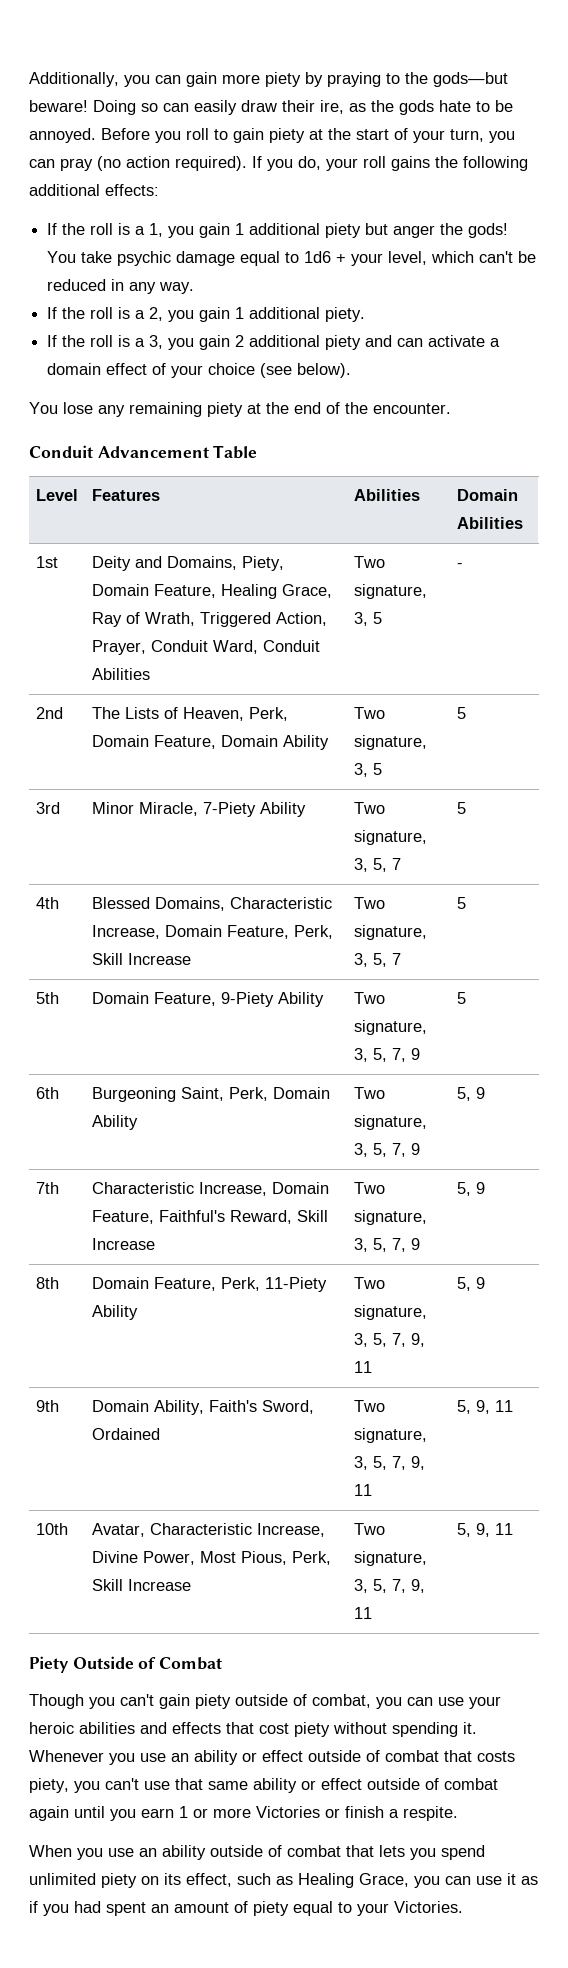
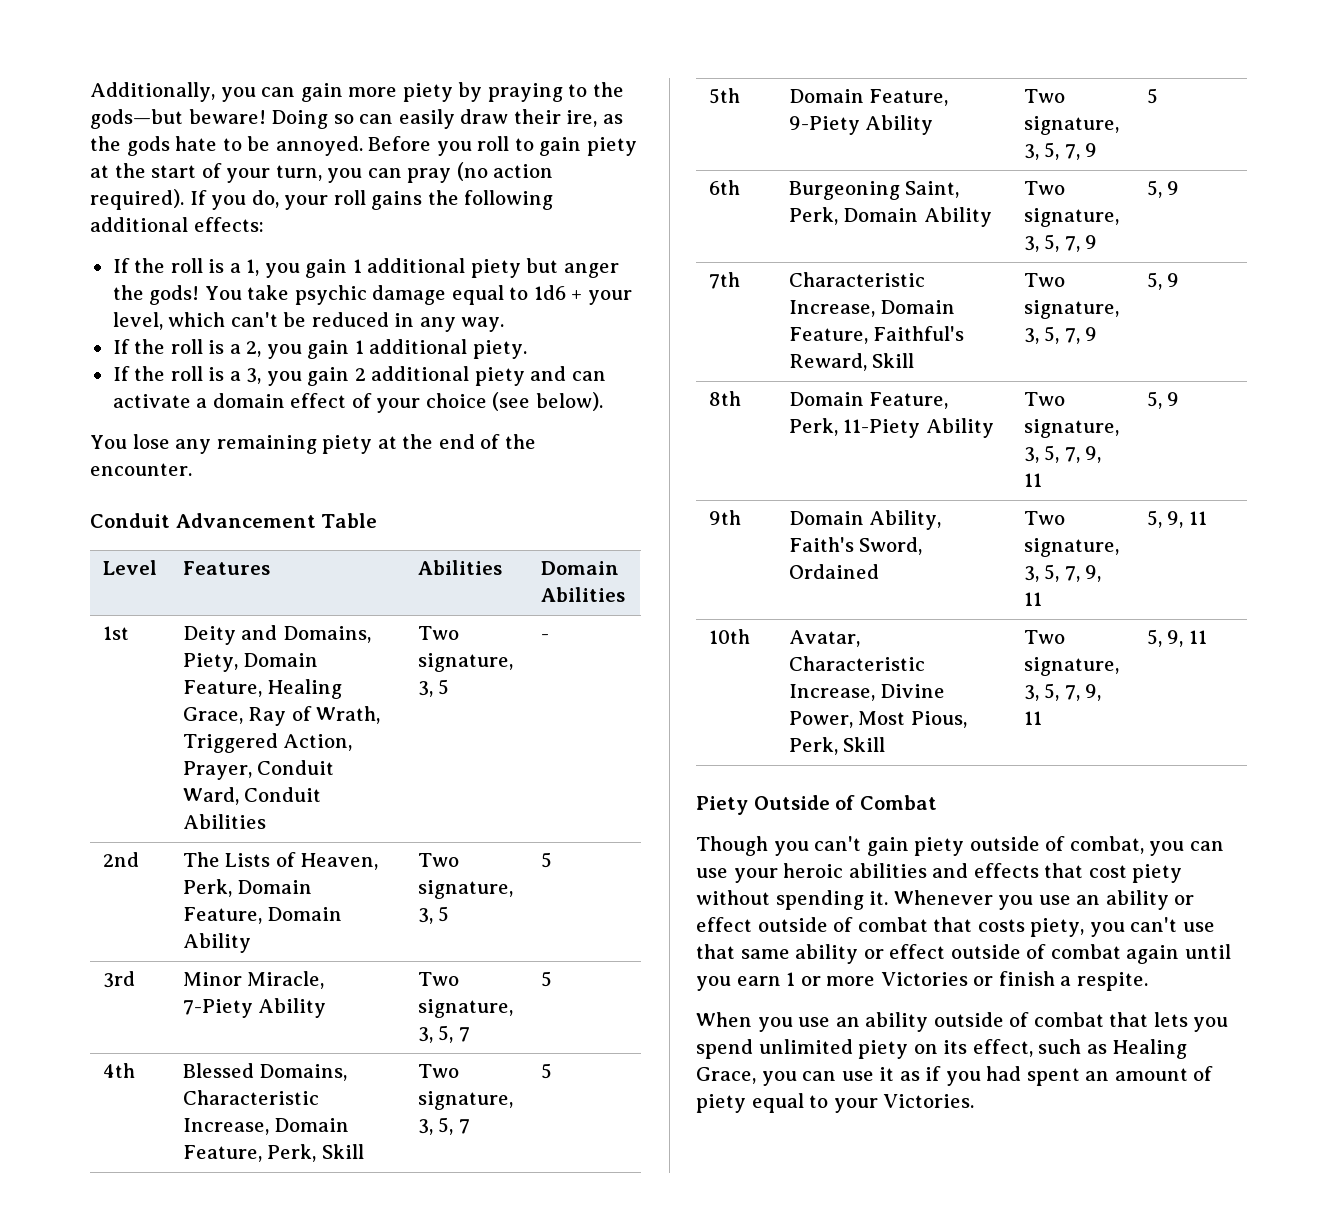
- 4th | Blessed Domains, Characteristic Increase, Domain Feature, Perk, Skill Increase | Two signature, 3, 5, 7 | 5
+ 4th | Blessed Domains, Characteristic Increase, Domain Feature, Perk, Skill | Two signature, 3, 5, 7 | 5
- 7th | Characteristic Increase, Domain Feature, Faithful's Reward, Skill Increase | Two signature, 3, 5, 7, 9 | 5, 9
+ 7th | Characteristic Increase, Domain Feature, Faithful's Reward, Skill | Two signature, 3, 5, 7, 9 | 5, 9
- 10th | Avatar, Characteristic Increase, Divine Power, Most Pious, Perk, Skill Increase | Two signature, 3, 5, 7, 9, 11 | 5, 9, 11
+ 10th | Avatar, Characteristic Increase, Divine Power, Most Pious, Perk, Skill | Two signature, 3, 5, 7, 9, 11 | 5, 9, 11

